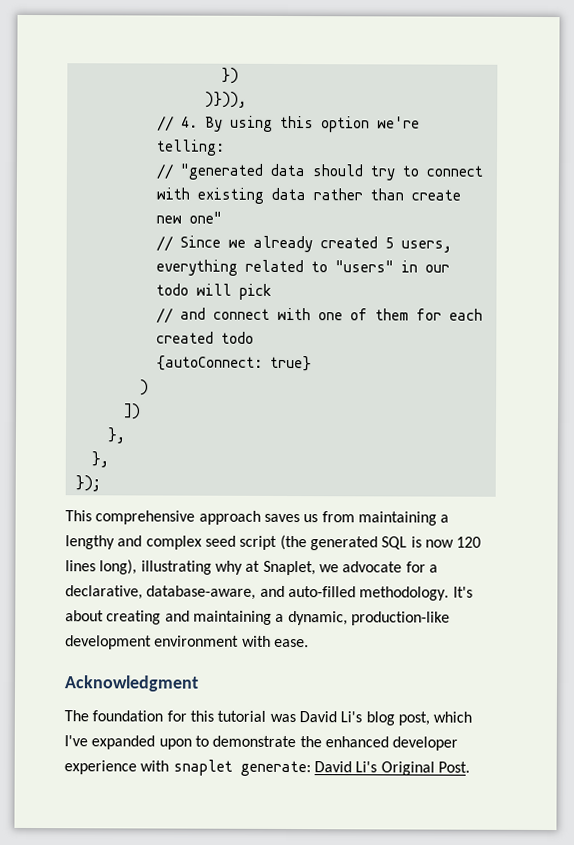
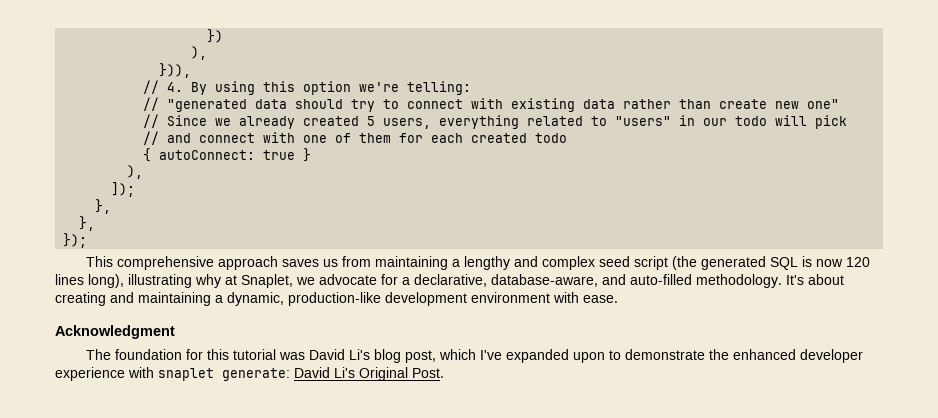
  })
- )})),
+ ),
+ })),
- {autoConnect: true}
- )
- ])
+ { autoConnect: true }
+ ),
+ ]);

